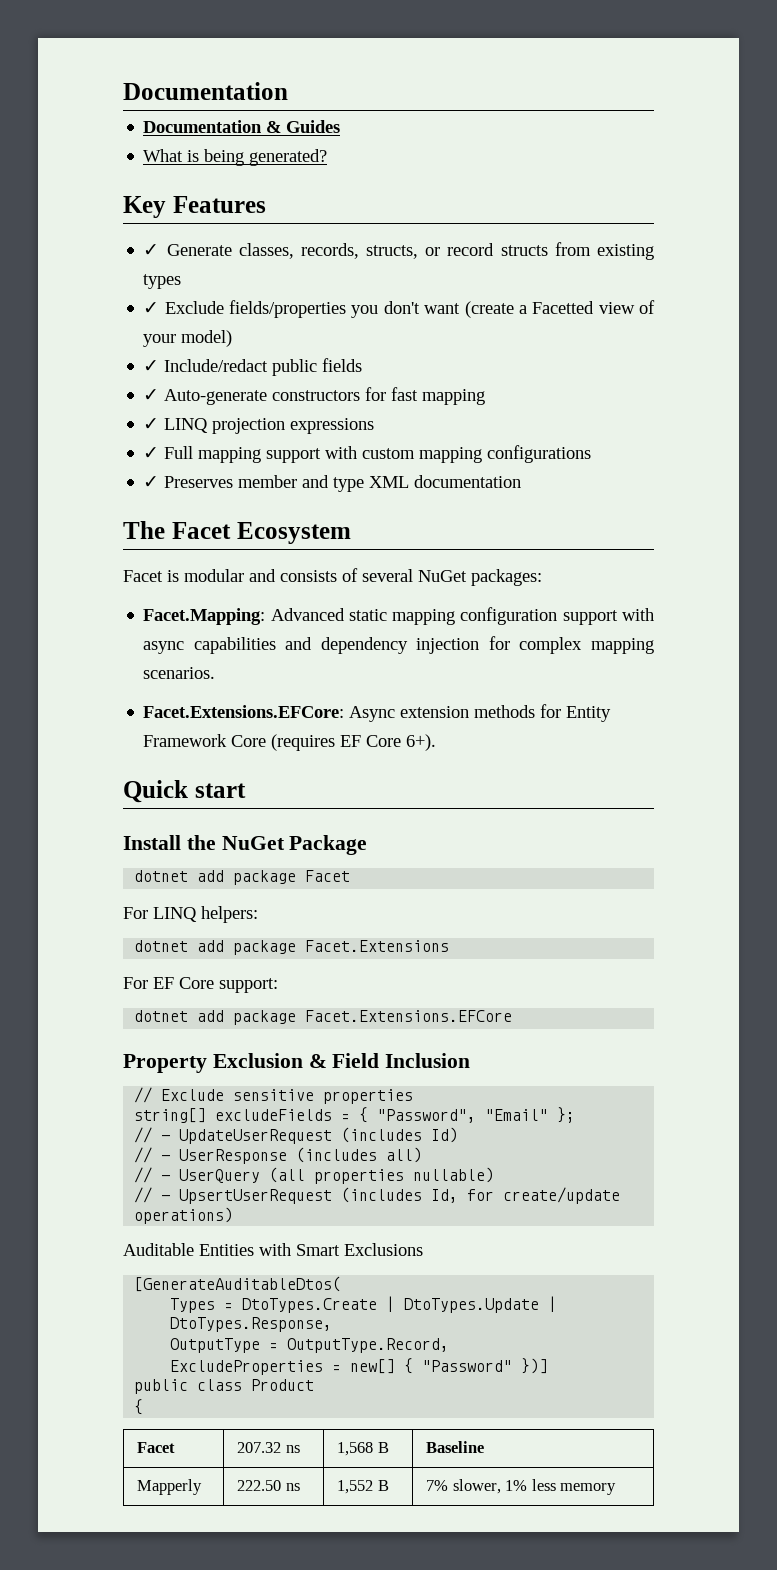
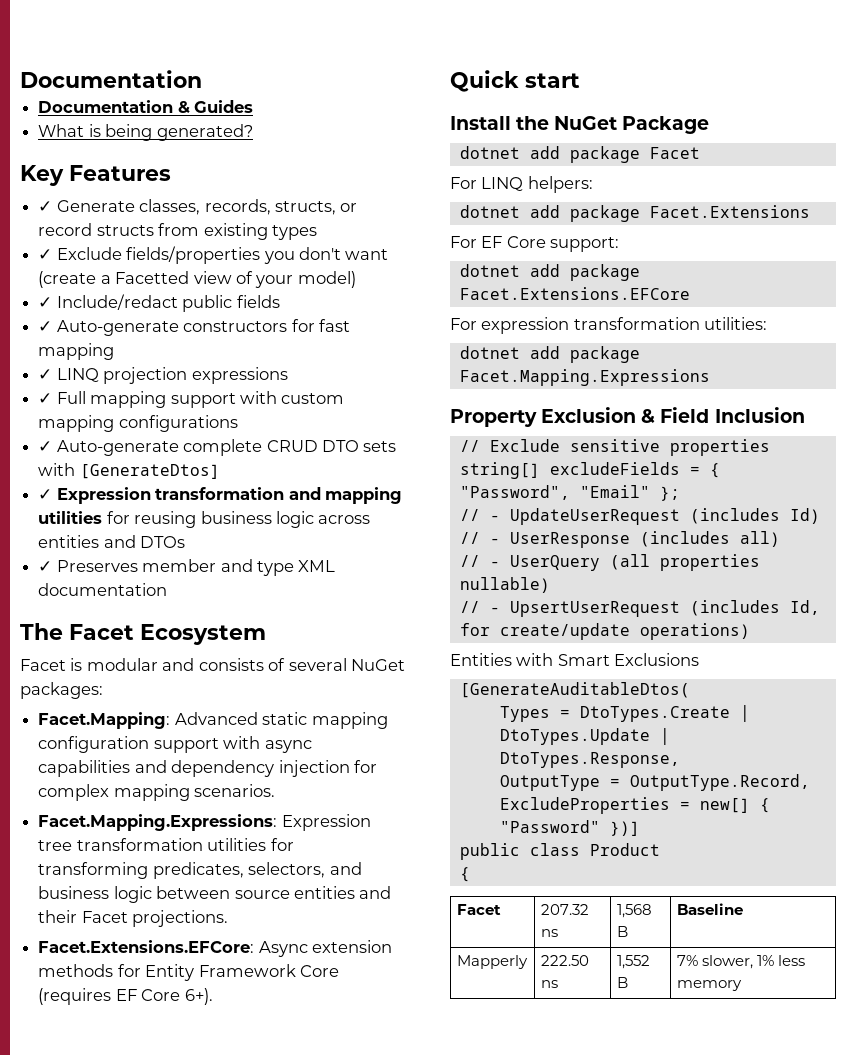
+ ✓ Auto-generate complete CRUD DTO sets with [GenerateDtos]
+ ✓ Expression transformation and mapping utilities for reusing business logic across entities and DTOs
+ Facet.Mapping.Expressions: Expression tree transformation utilities for transforming predicates, selectors, and business logic between source entities and their Facet projections.
+ For expression transformation utilities:
+ dotnet add package Facet.Mapping.Expressions
- Auditable Entities with Smart Exclusions
+ Entities with Smart Exclusions

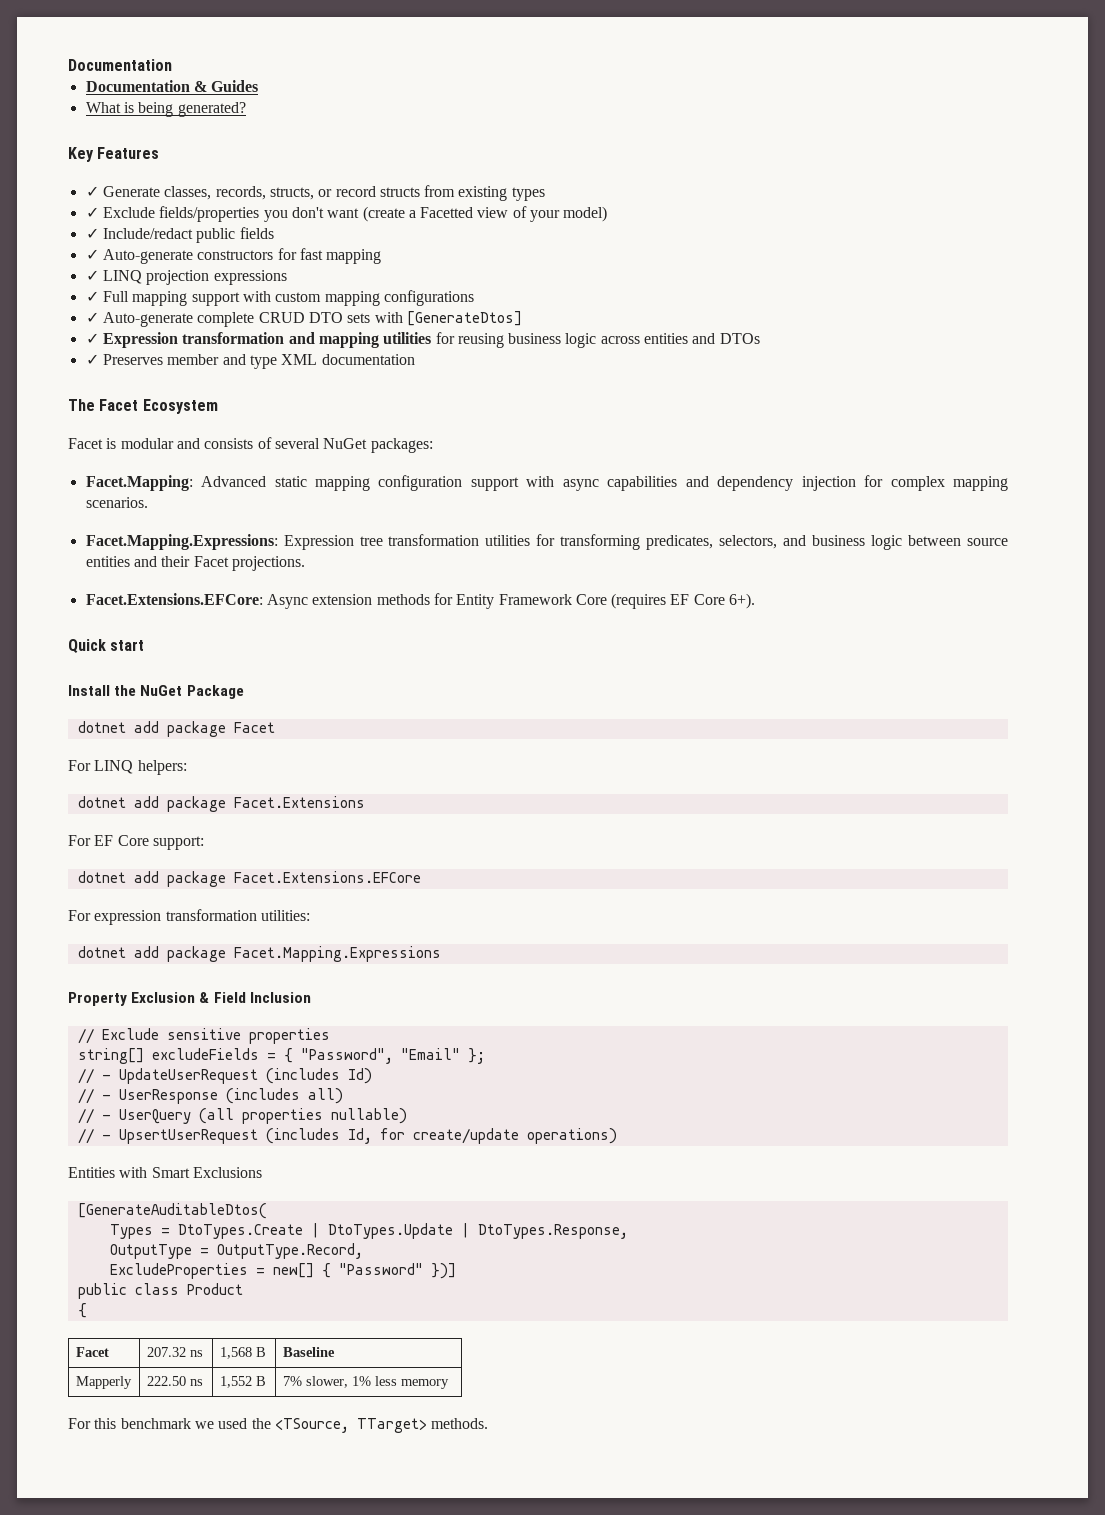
+ For this benchmark we used the <TSource, TTarget> methods.

